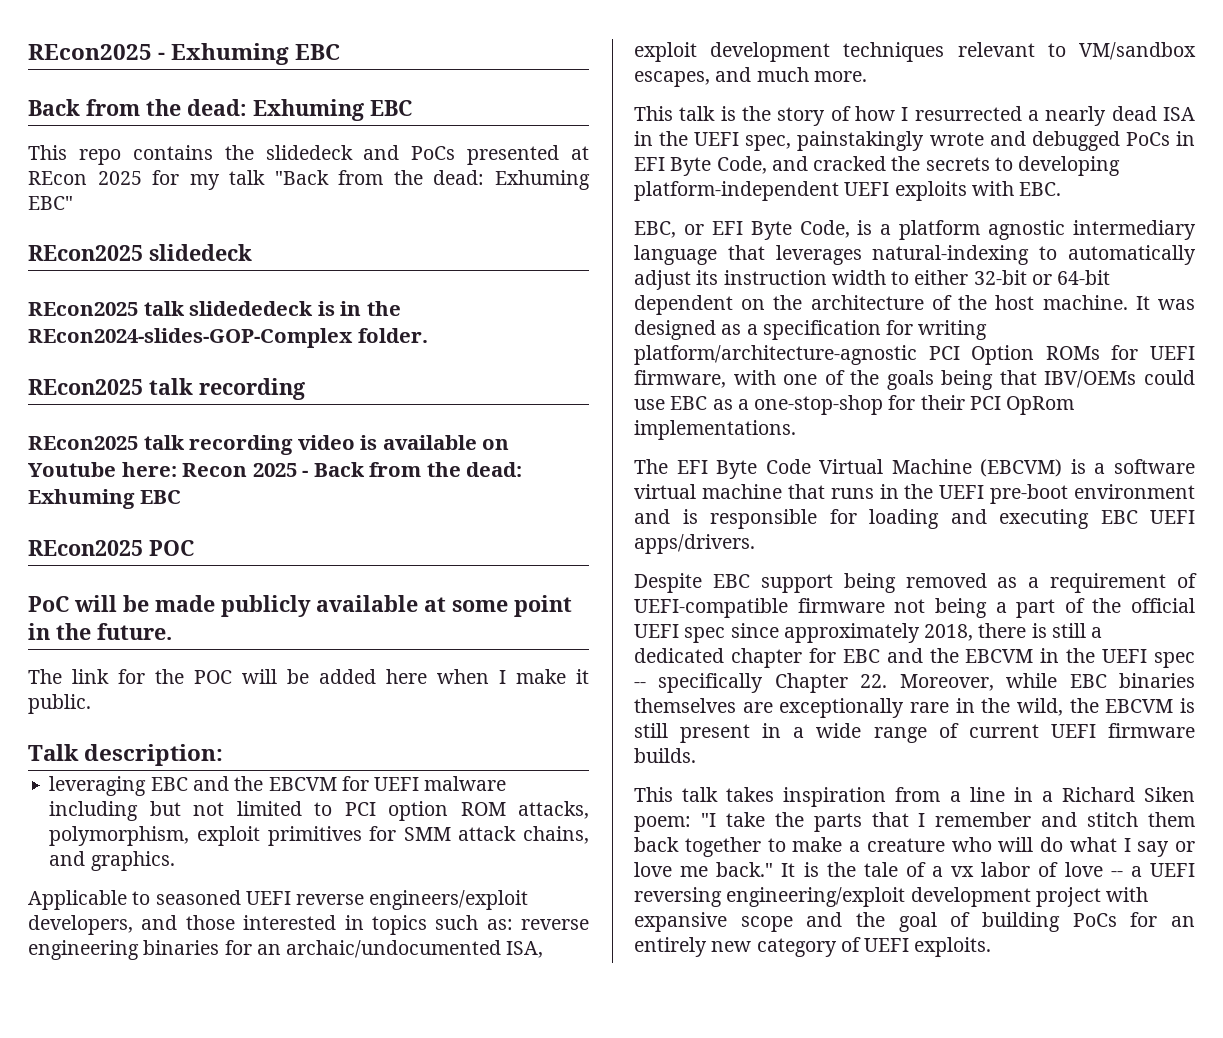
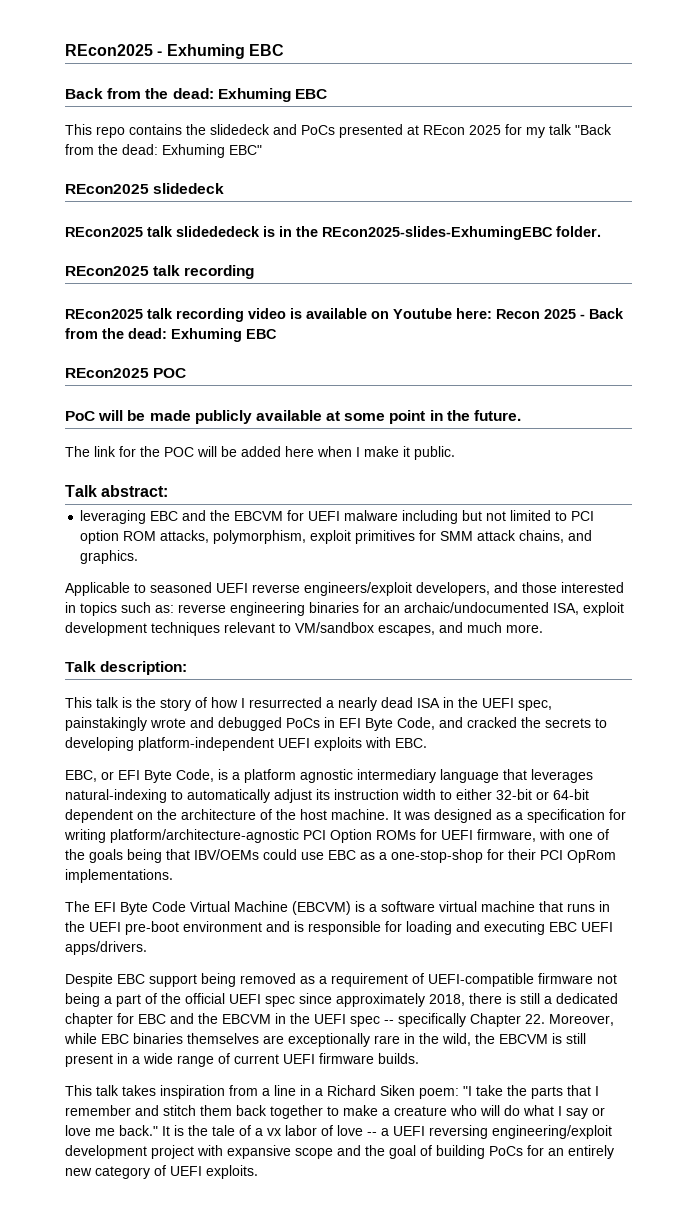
- REcon2025 talk slidededeck is in the REcon2024-slides-GOP-Complex folder.
+ REcon2025 talk slidededeck is in the REcon2025-slides-ExhumingEBC folder.
- Talk description:
+ Talk abstract:
+ Talk description:

